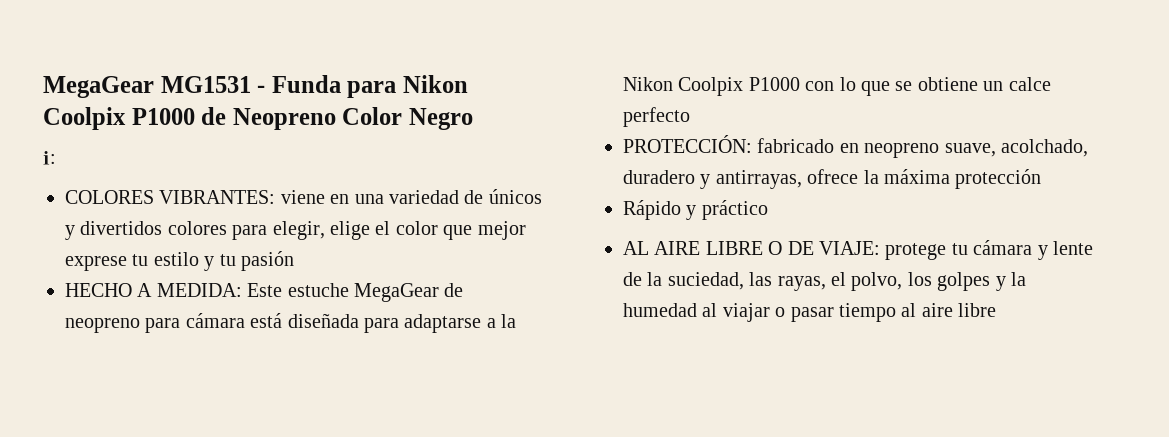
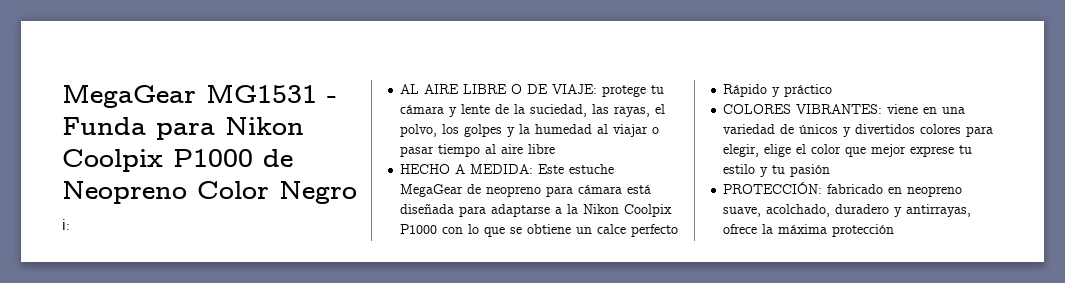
- COLORES VIBRANTES: viene en una variedad de únicos y divertidos colores para elegir, elige el color que mejor exprese tu estilo y tu pasión
- HECHO A MEDIDA: Este estuche MegaGear de neopreno para cámara está diseñada para adaptarse a la Nikon Coolpix P1000 con lo que se obtiene un calce perfecto
- PROTECCIÓN: fabricado en neopreno suave, acolchado, duradero y antirrayas, ofrece la máxima protección
- Rápido y práctico
+ HECHO A MEDIDA: Este estuche MegaGear de neopreno para cámara está diseñada para adaptarse a la Nikon Coolpix P1000 con lo que se obtiene un calce perfecto
+ Rápido y práctico
+ COLORES VIBRANTES: viene en una variedad de únicos y divertidos colores para elegir, elige el color que mejor exprese tu estilo y tu pasión
+ PROTECCIÓN: fabricado en neopreno suave, acolchado, duradero y antirrayas, ofrece la máxima protección

